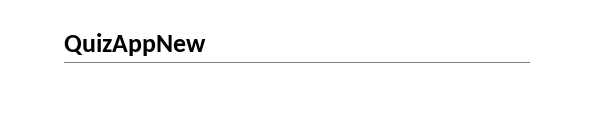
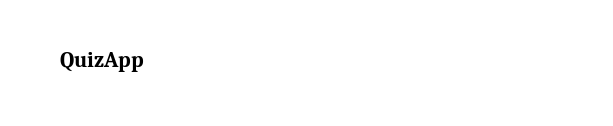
- QuizAppNew
+ QuizApp

